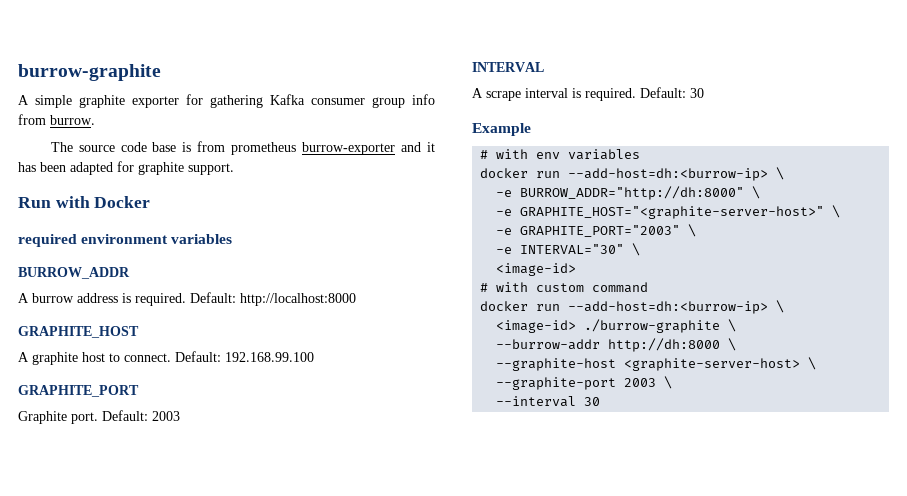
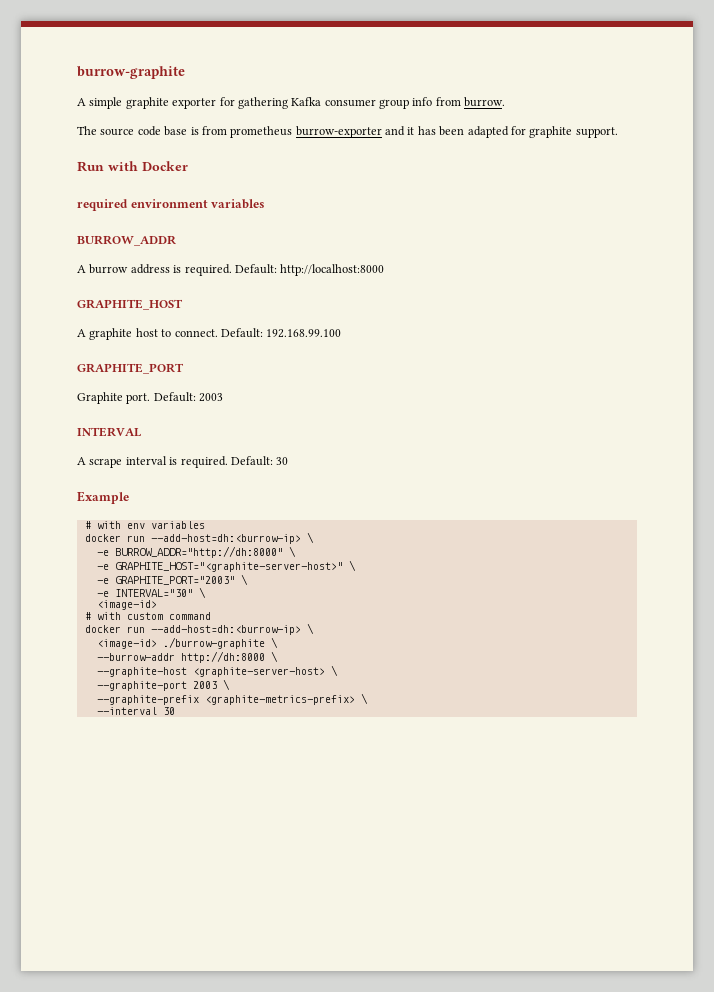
+ --graphite-prefix <graphite-metrics-prefix> \

